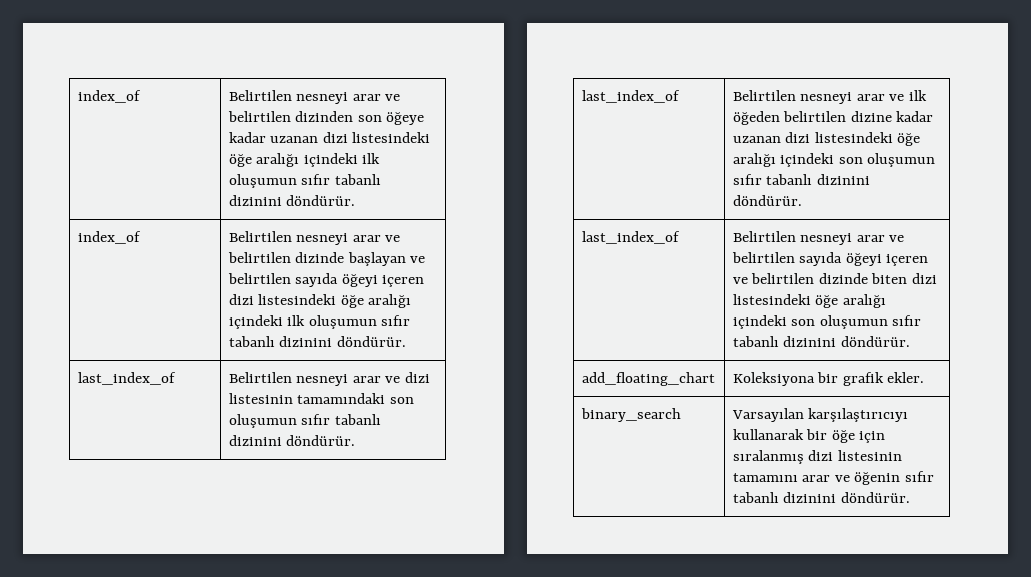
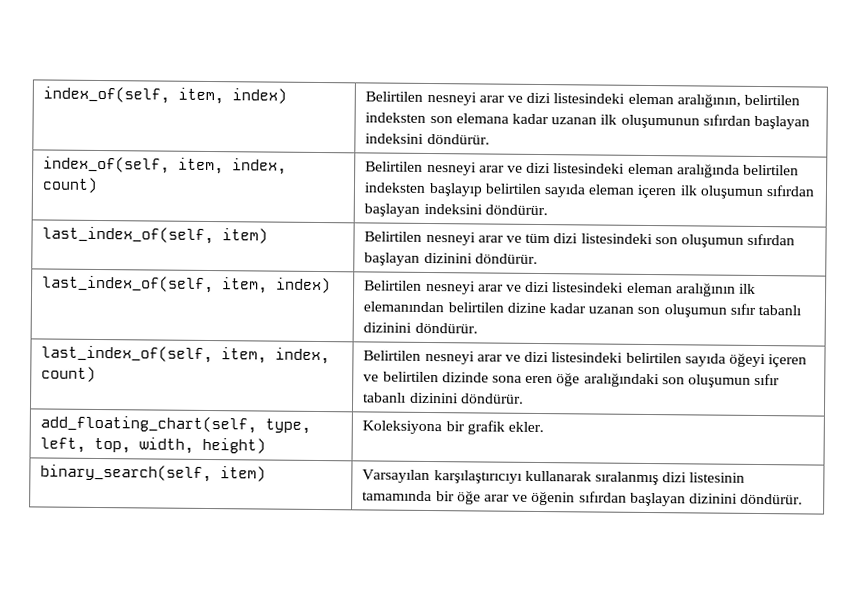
- index_of | Belirtilen nesneyi arar ve belirtilen dizinden son öğeye kadar uzanan dizi listesindeki öğe aralığı içindeki ilk oluşumun sıfır tabanlı dizinini döndürür.
- index_of | Belirtilen nesneyi arar ve belirtilen dizinde başlayan ve belirtilen sayıda öğeyi içeren dizi listesindeki öğe aralığı içindeki ilk oluşumun sıfır tabanlı dizinini döndürür.
- last_index_of | Belirtilen nesneyi arar ve dizi listesinin tamamındaki son oluşumun sıfır tabanlı dizinini döndürür.
- last_index_of | Belirtilen nesneyi arar ve ilk öğeden belirtilen dizine kadar uzanan dizi listesindeki öğe aralığı içindeki son oluşumun sıfır tabanlı dizinini döndürür.
- last_index_of | Belirtilen nesneyi arar ve belirtilen sayıda öğeyi içeren ve belirtilen dizinde biten dizi listesindeki öğe aralığı içindeki son oluşumun sıfır tabanlı dizinini döndürür.
- add_floating_chart | Koleksiyona bir grafik ekler.
+ index_of(self, item, index) | Belirtilen nesneyi arar ve dizi listesindeki eleman aralığının, belirtilen indeksten son elemana kadar uzanan ilk oluşumunun sıfırdan başlayan indeksini döndürür.
+ index_of(self, item, index, count) | Belirtilen nesneyi arar ve dizi listesindeki eleman aralığında belirtilen indeksten başlayıp belirtilen sayıda eleman içeren ilk oluşumun sıfırdan başlayan indeksini döndürür.
+ last_index_of(self, item) | Belirtilen nesneyi arar ve tüm dizi listesindeki son oluşumun sıfırdan başlayan dizinini döndürür.
+ last_index_of(self, item, index) | Belirtilen nesneyi arar ve dizi listesindeki eleman aralığının ilk elemanından belirtilen dizine kadar uzanan son oluşumun sıfır tabanlı dizinini döndürür.
+ last_index_of(self, item, index, count) | Belirtilen nesneyi arar ve dizi listesindeki belirtilen sayıda öğeyi içeren ve belirtilen dizinde sona eren öğe aralığındaki son oluşumun sıfır tabanlı dizinini döndürür.
+ add_floating_chart(self, type, left, top, width, height) | Koleksiyona bir grafik ekler.
- binary_search | Varsayılan karşılaştırıcıyı kullanarak bir öğe için sıralanmış dizi listesinin tamamını arar ve öğenin sıfır tabanlı dizinini döndürür.
+ binary_search(self, item) | Varsayılan karşılaştırıcıyı kullanarak sıralanmış dizi listesinin tamamında bir öğe arar ve öğenin sıfırdan başlayan dizinini döndürür.

